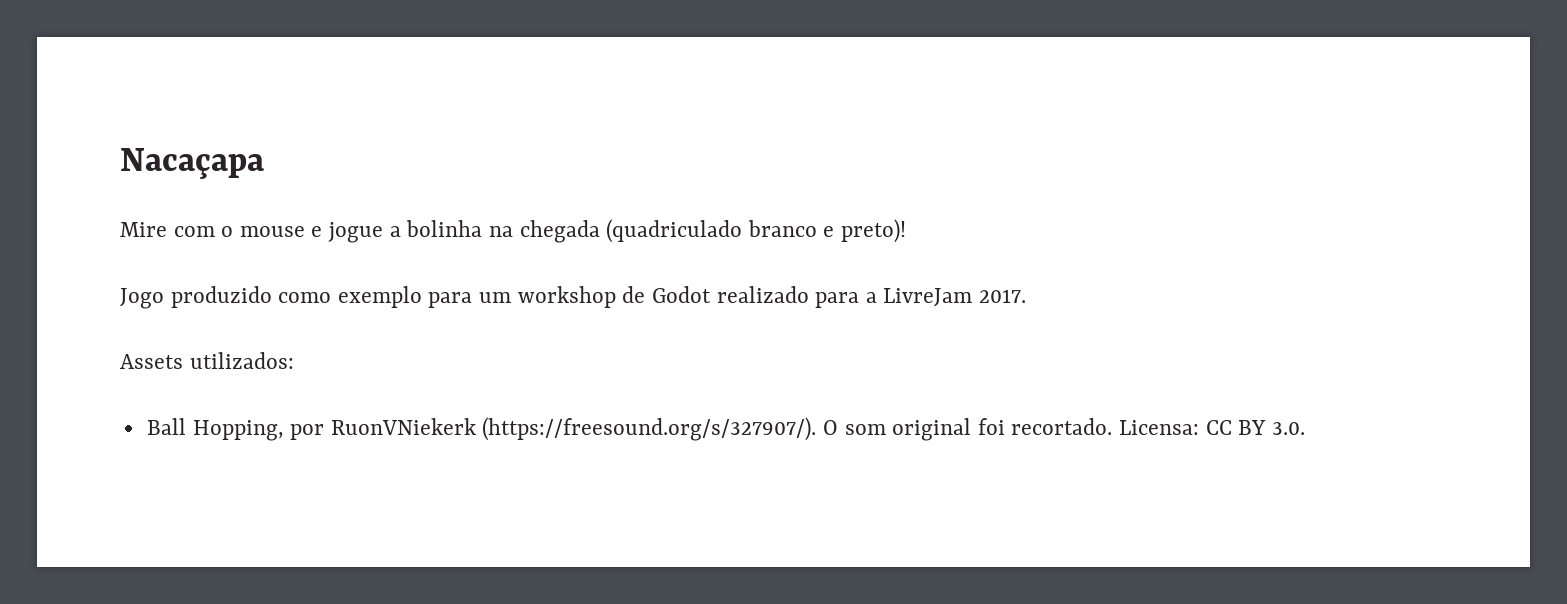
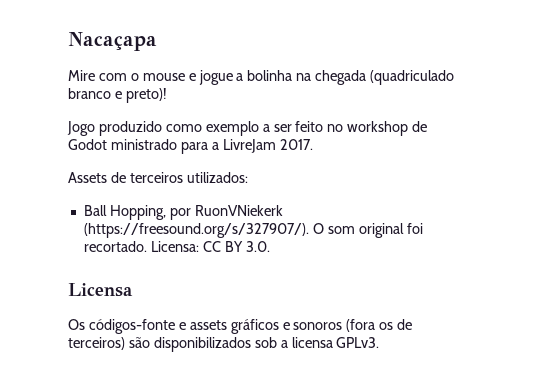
- Jogo produzido como exemplo para um workshop de Godot realizado para a LivreJam 2017.
+ Jogo produzido como exemplo a ser feito no workshop de Godot ministrado para a LivreJam 2017.
- Assets utilizados:
+ Assets de terceiros utilizados:
+ Licensa
+ Os códigos-fonte e assets gráficos e sonoros (fora os de terceiros) são disponibilizados sob a licensa GPLv3.

